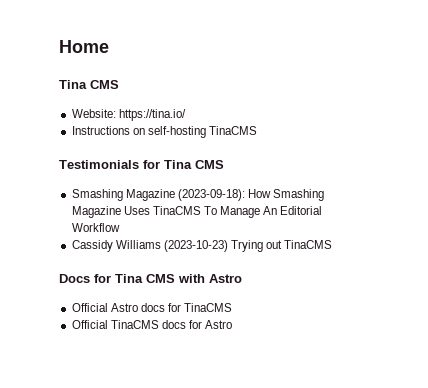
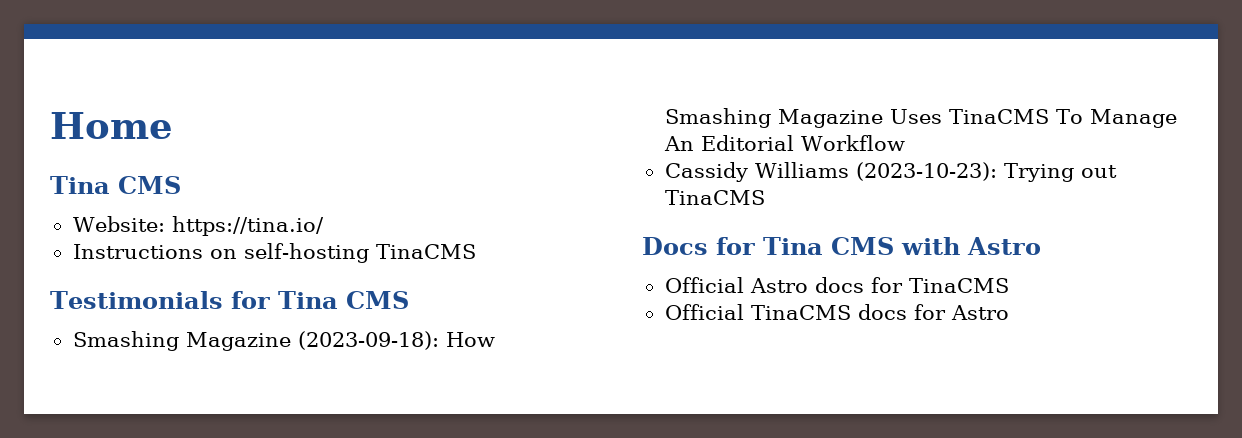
- Cassidy Williams (2023-10-23) Trying out TinaCMS
+ Cassidy Williams (2023-10-23): Trying out TinaCMS

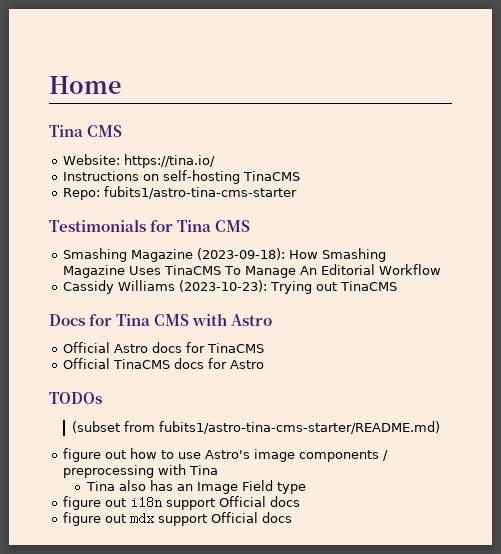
+ Repo: fubits1/astro-tina-cms-starter
+ TODOs
+ (subset from fubits1/astro-tina-cms-starter/README.md)
+ figure out how to use Astro's image components / preprocessing with Tina
+ Tina also has an Image Field type
+ figure out i18n support Official docs
+ figure out mdx support Official docs

